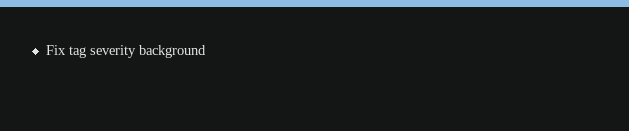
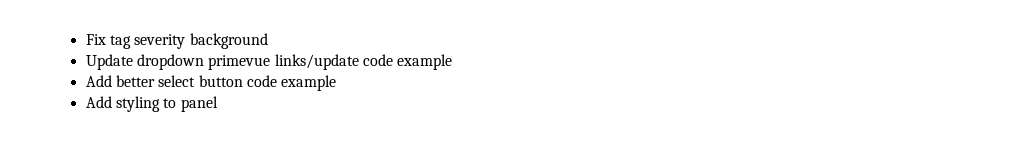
+ Update dropdown primevue links/update code example
+ Add better select button code example
+ Add styling to panel

